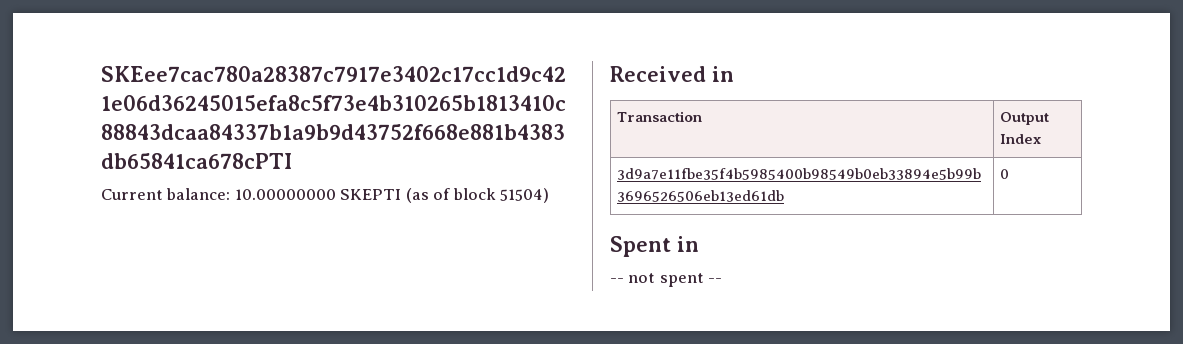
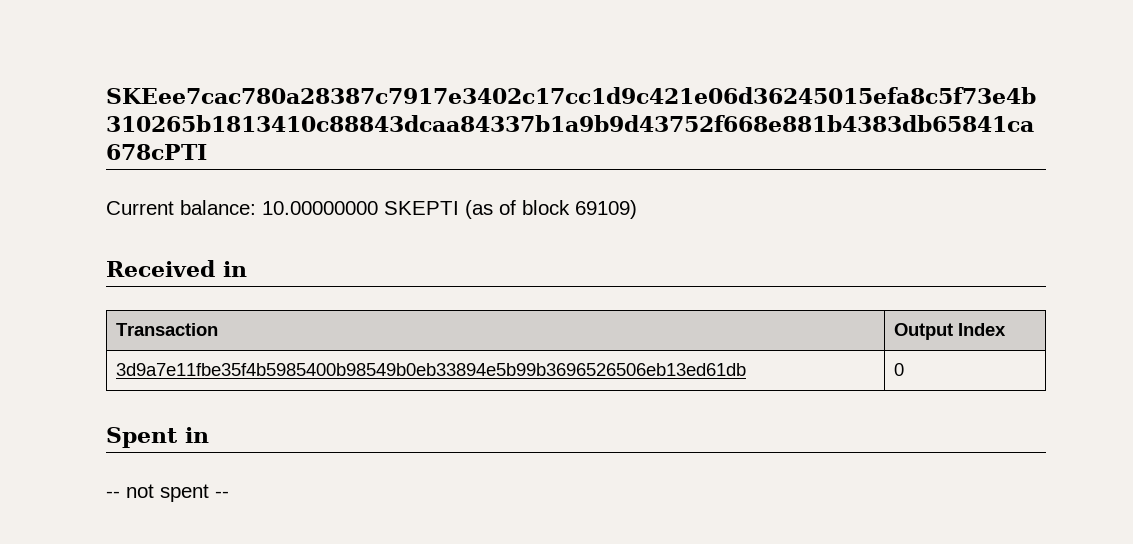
- Current balance: 10.00000000 SKEPTI (as of block 51504)
+ Current balance: 10.00000000 SKEPTI (as of block 69109)

